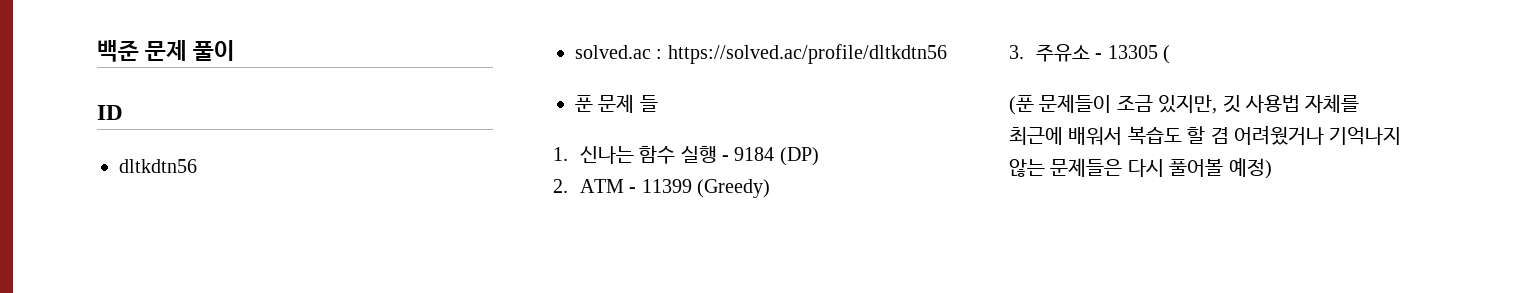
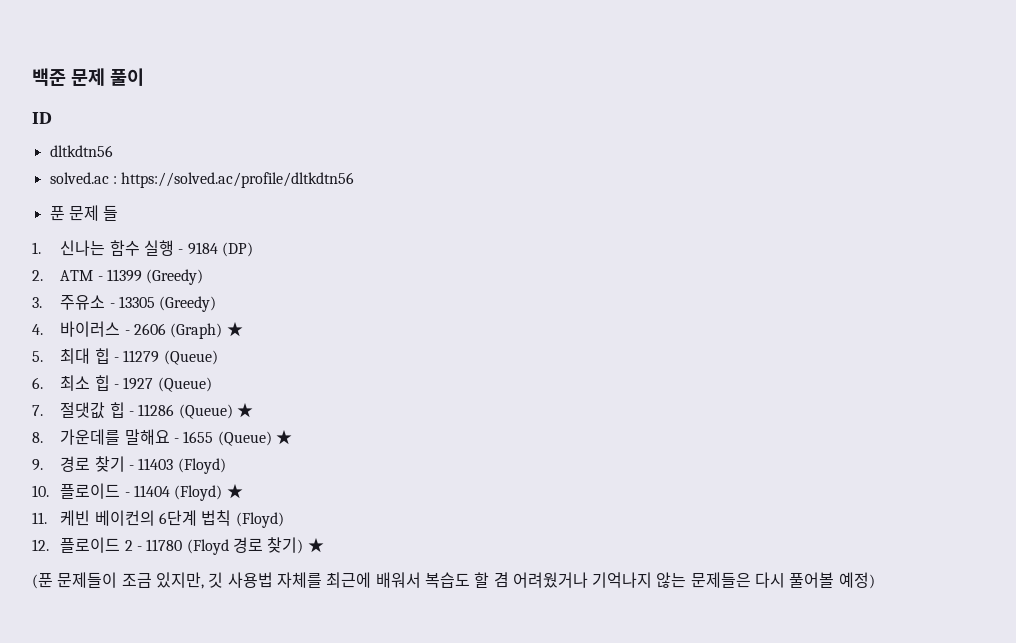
- 3. 주유소 - 13305 (
+ 3. 주유소 - 13305 (Greedy)
+ 4. 바이러스 - 2606 (Graph) ★
+ 5. 최대 힙 - 11279 (Queue)
+ 6. 최소 힙 - 1927 (Queue)
+ 7. 절댓값 힙 - 11286 (Queue) ★
+ 8. 가운데를 말해요 - 1655 (Queue) ★
+ 9. 경로 찾기 - 11403 (Floyd)
+ 10. 플로이드 - 11404 (Floyd) ★
+ 11. 케빈 베이컨의 6단계 법칙 (Floyd)
+ 12. 플로이드 2 - 11780 (Floyd 경로 찾기) ★

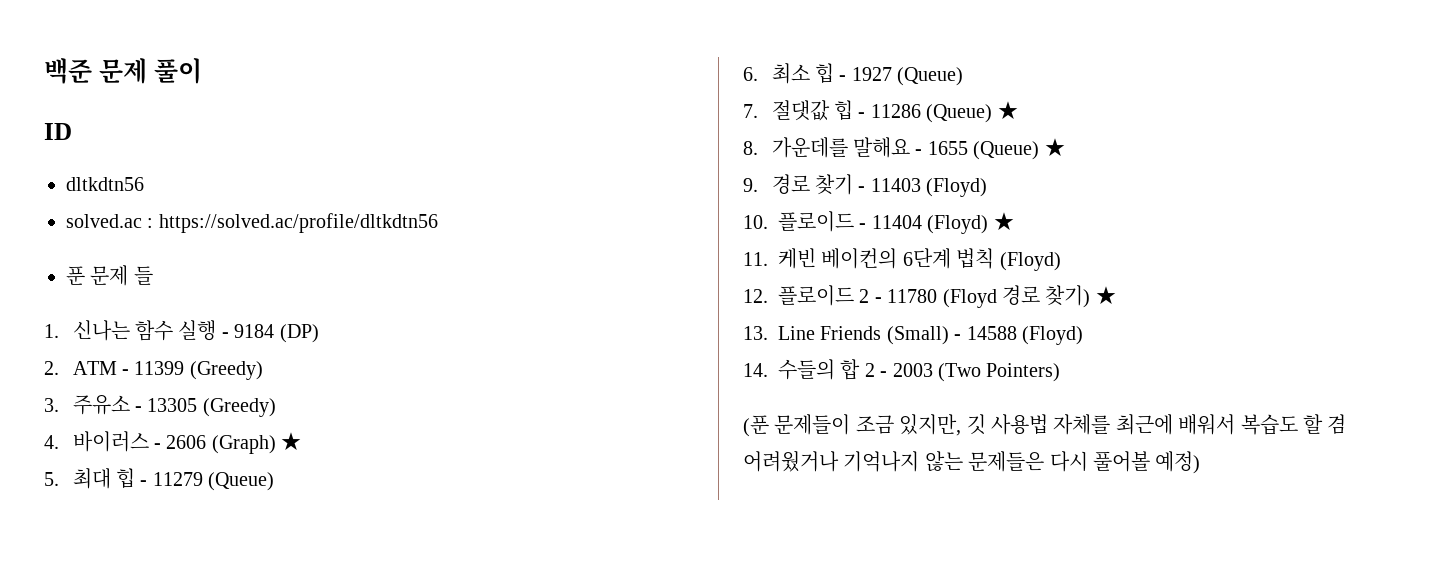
+ 13. Line Friends (Small) - 14588 (Floyd)
+ 14. 수들의 합 2 - 2003 (Two Pointers)

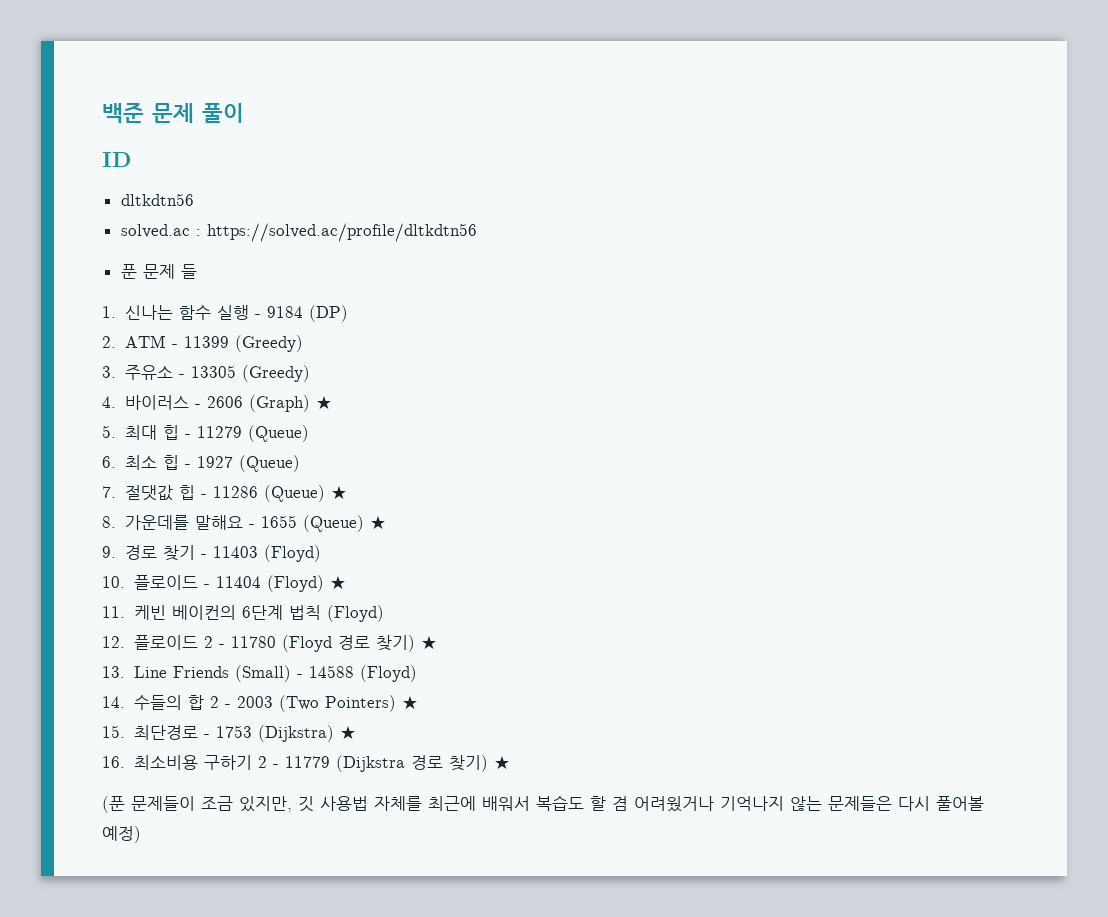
- 14. 수들의 합 2 - 2003 (Two Pointers)
+ 14. 수들의 합 2 - 2003 (Two Pointers) ★
+ 15. 최단경로 - 1753 (Dijkstra) ★
+ 16. 최소비용 구하기 2 - 11779 (Dijkstra 경로 찾기) ★

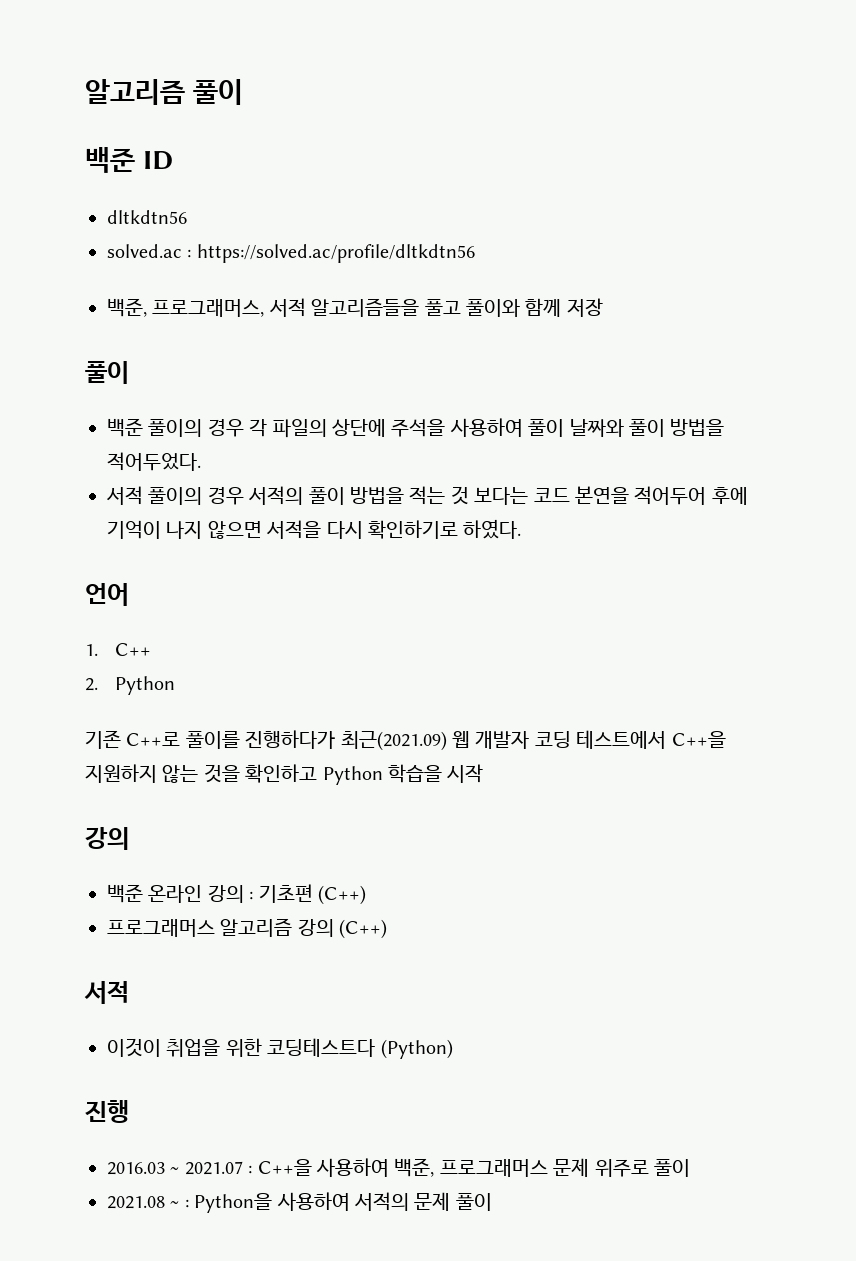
- 백준 문제 풀이
- ID
+ 알고리즘 풀이
+ 백준 ID
- 푼 문제 들
- 1. 신나는 함수 실행 - 9184 (DP)
- 2. ATM - 11399 (Greedy)
- 3. 주유소 - 13305 (Greedy)
- 4. 바이러스 - 2606 (Graph) ★
- 5. 최대 힙 - 11279 (Queue)
- 6. 최소 힙 - 1927 (Queue)
- 7. 절댓값 힙 - 11286 (Queue) ★
- 8. 가운데를 말해요 - 1655 (Queue) ★
- 9. 경로 찾기 - 11403 (Floyd)
- 10. 플로이드 - 11404 (Floyd) ★
- 11. 케빈 베이컨의 6단계 법칙 (Floyd)
- 12. 플로이드 2 - 11780 (Floyd 경로 찾기) ★
- 13. Line Friends (Small) - 14588 (Floyd)
- 14. 수들의 합 2 - 2003 (Two Pointers) ★
- 15. 최단경로 - 1753 (Dijkstra) ★
- 16. 최소비용 구하기 2 - 11779 (Dijkstra 경로 찾기) ★
- (푼 문제들이 조금 있지만, 깃 사용법 자체를 최근에 배워서 복습도 할 겸 어려웠거나 기억나지 않는 문제들은 다시 풀어볼 예정)
+ 백준, 프로그래머스, 서적 알고리즘들을 풀고 풀이와 함께 저장
+ 풀이
+ 백준 풀이의 경우 각 파일의 상단에 주석을 사용하여 풀이 날짜와 풀이 방법을 적어두었다.
+ 서적 풀이의 경우 서적의 풀이 방법을 적는 것 보다는 코드 본연을 적어두어 후에 기억이 나지 않으면 서적을 다시 확인하기로 하였다.
+ 언어
+ 1. C++
+ 2. Python
+ 기존 C++로 풀이를 진행하다가 최근(2021.09) 웹 개발자 코딩 테스트에서 C++을 지원하지 않는 것을 확인하고 Python 학습을 시작
+ 강의
+ 백준 온라인 강의 : 기초편 (C++)
+ 프로그래머스 알고리즘 강의 (C++)
+ 서적
+ 이것이 취업을 위한 코딩테스트다 (Python)
+ 진행
+ 2016.03 ~ 2021.07 : C++을 사용하여 백준, 프로그래머스 문제 위주로 풀이
+ 2021.08 ~ : Python을 사용하여 서적의 문제 풀이

